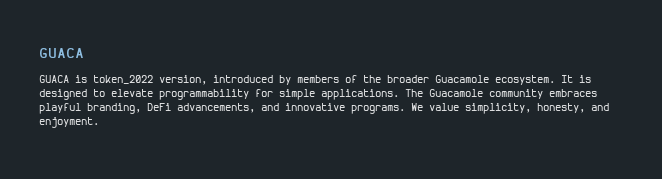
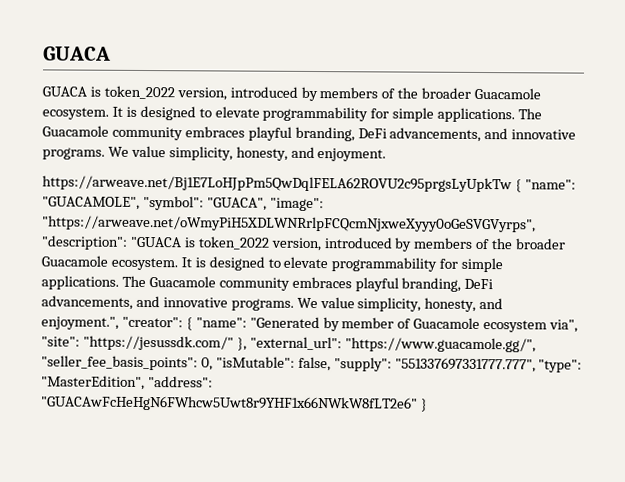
+ https://arweave.net/Bj1E7LoHJpPm5QwDqlFELA62ROVU2c95prgsLyUpkTw { "name": "GUACAMOLE", "symbol": "GUACA", "image": "https://arweave.net/oWmyPiH5XDLWNRrlpFCQcmNjxweXyyy0oGeSVGVyrps", "description": "GUACA is token_2022 version, introduced by members of the broader Guacamole ecosystem. It is designed to elevate programmability for simple applications. The Guacamole community embraces playful branding, DeFi advancements, and innovative programs. We value simplicity, honesty, and enjoyment.", "creator": { "name": "Generated by member of Guacamole ecosystem via", "site": "https://jesussdk.com/" }, "external_url": "https://www.guacamole.gg/", "seller_fee_basis_points": 0, "isMutable": false, "supply": "551337697331777.777", "type": "MasterEdition", "address": "GUACAwFcHeHgN6FWhcw5Uwt8r9YHF1x66NWkW8fLT2e6" }

